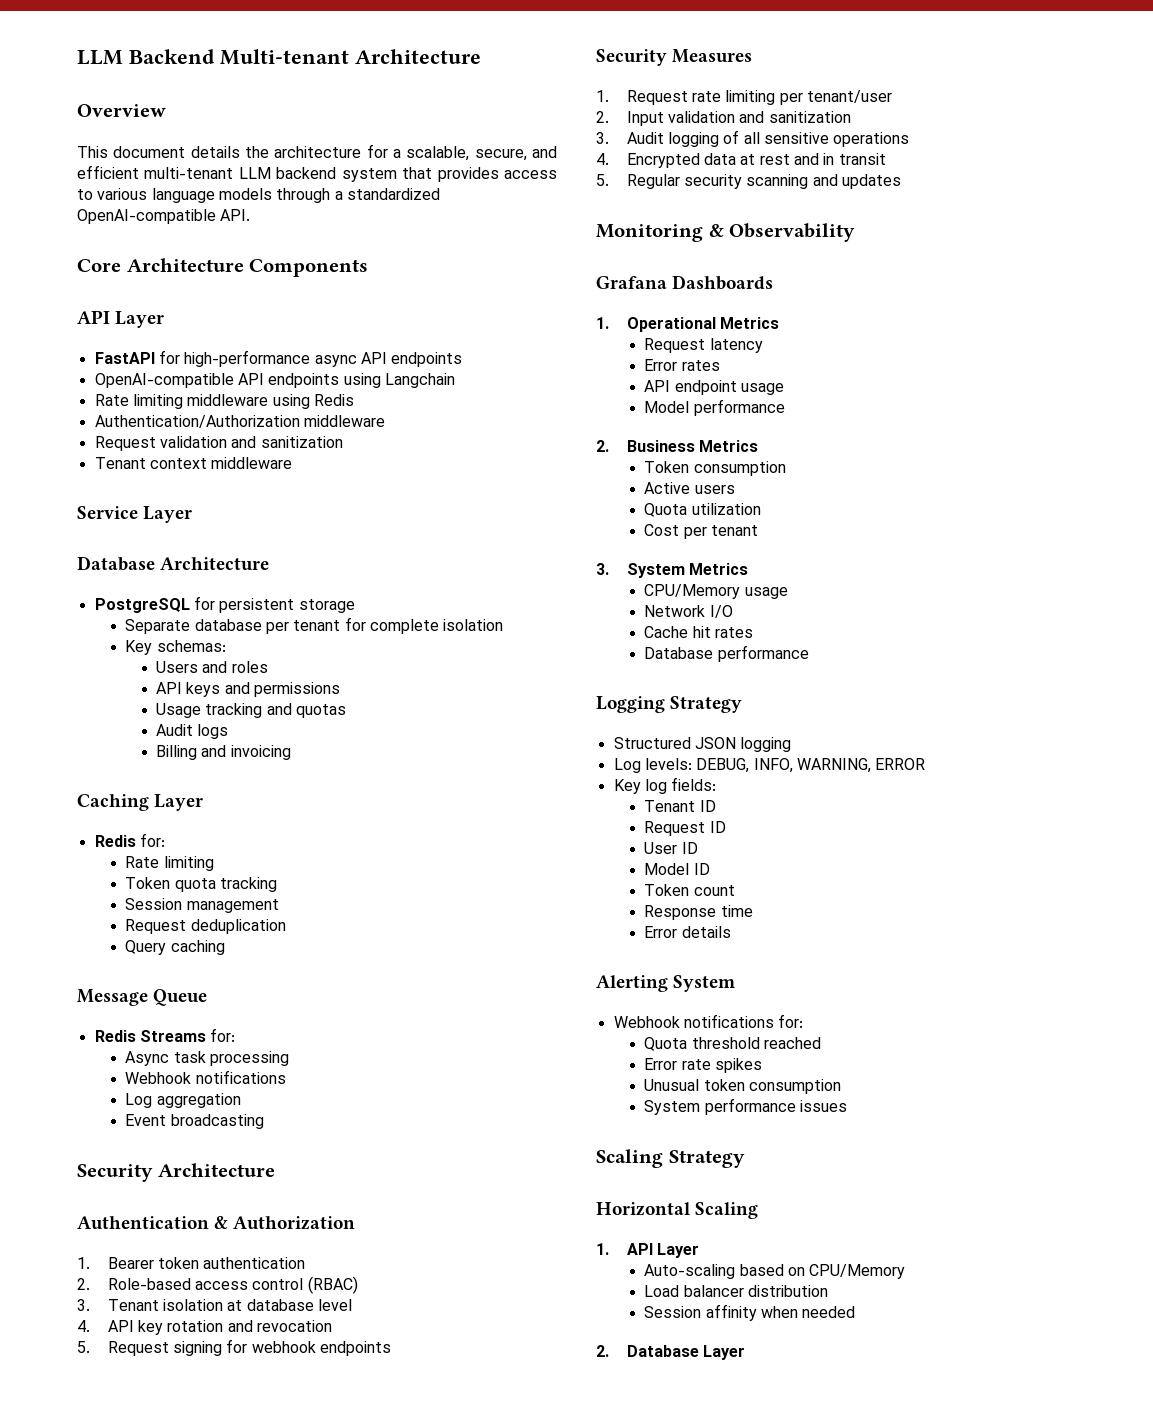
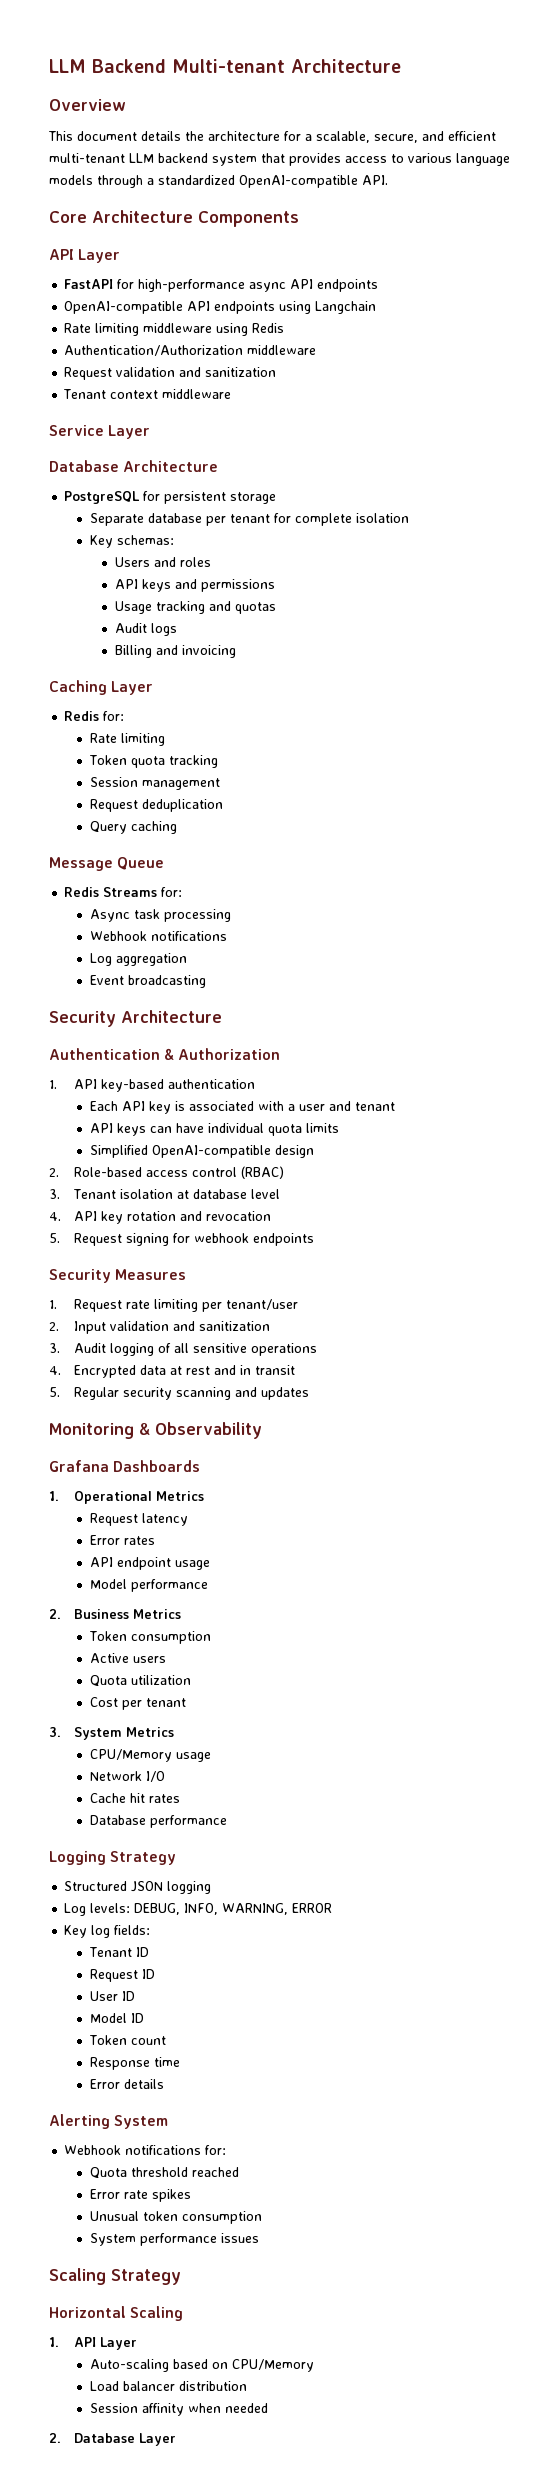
- 1. Bearer token authentication
+ 1. API key-based authentication
+ Each API key is associated with a user and tenant
+ API keys can have individual quota limits
+ Simplified OpenAI-compatible design

